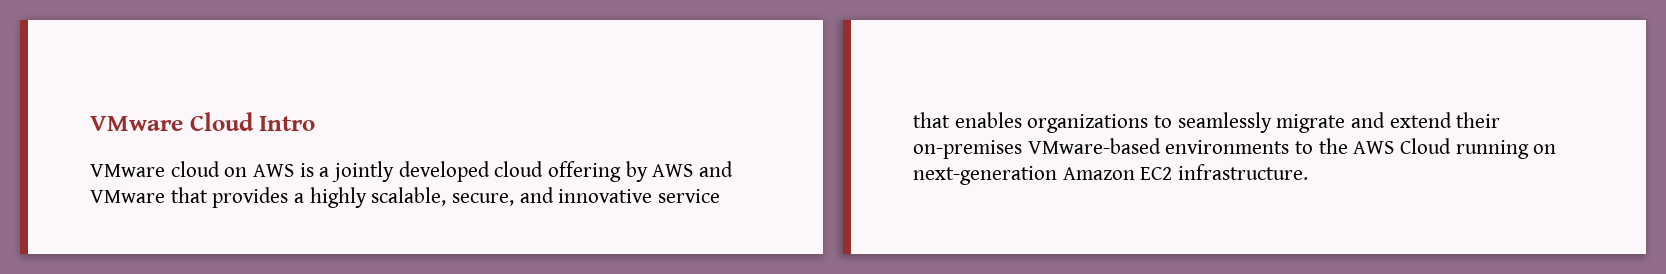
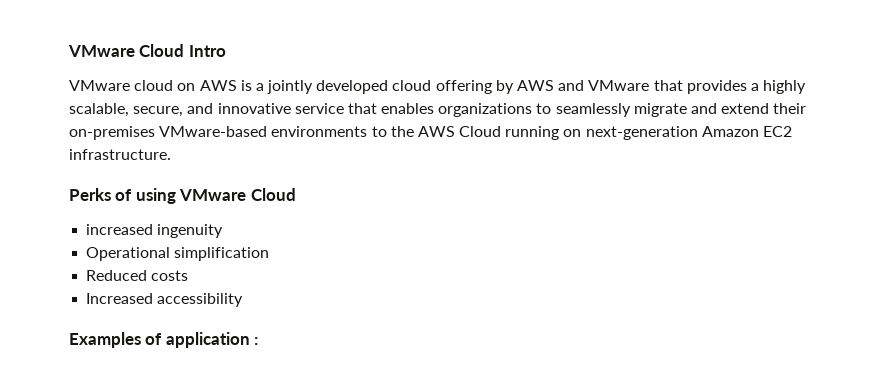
+ Perks of using VMware Cloud
+ increased ingenuity
+ Operational simplification
+ Reduced costs
+ Increased accessibility
+ Examples of application :

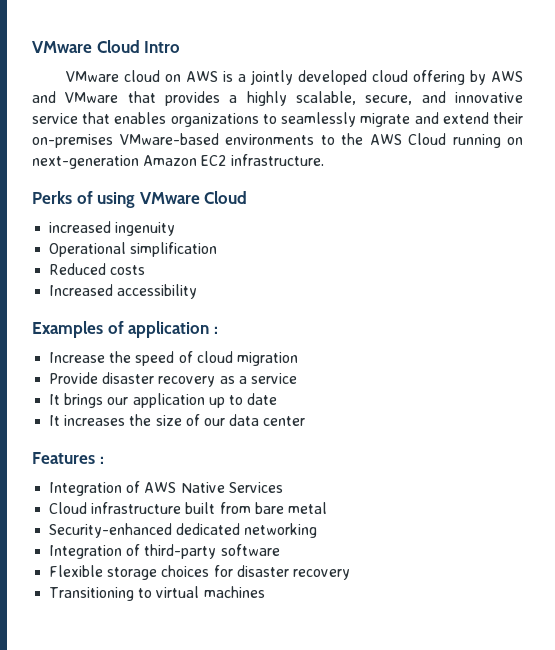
+ Increase the speed of cloud migration
+ Provide disaster recovery as a service
+ It brings our application up to date
+ It increases the size of our data center
+ Features :
+ Integration of AWS Native Services
+ Cloud infrastructure built from bare metal
+ Security-enhanced dedicated networking
+ Integration of third-party software
+ Flexible storage choices for disaster recovery
+ Transitioning to virtual machines

